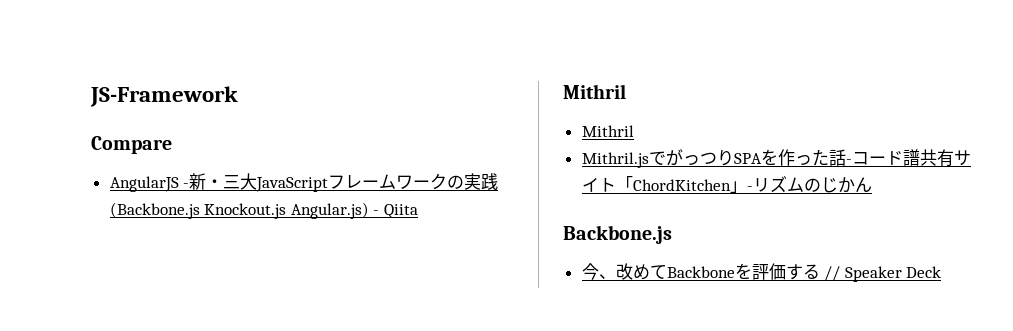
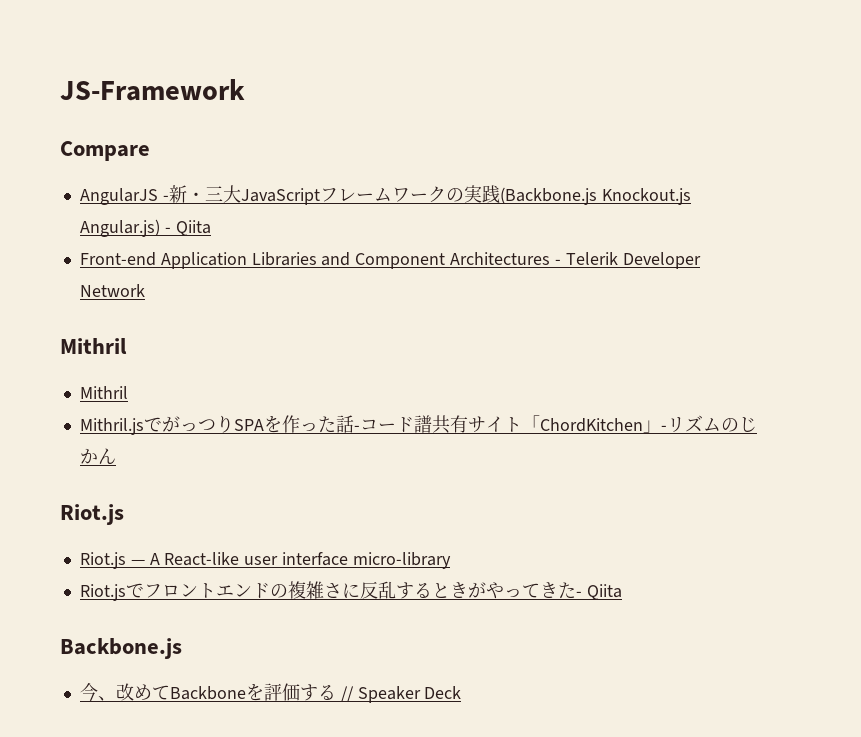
+ Front-end Application Libraries and Component Architectures - Telerik Developer Network
  Mithril.jsでがっつりSPAを作った話-コード譜共有サイト「ChordKitchen」-リズムのじかん
+ Riot.js
+ Riot.js — A React-like user interface micro-library
+ Riot.jsでフロントエンドの複雑さに反乱するときがやってきた- Qiita

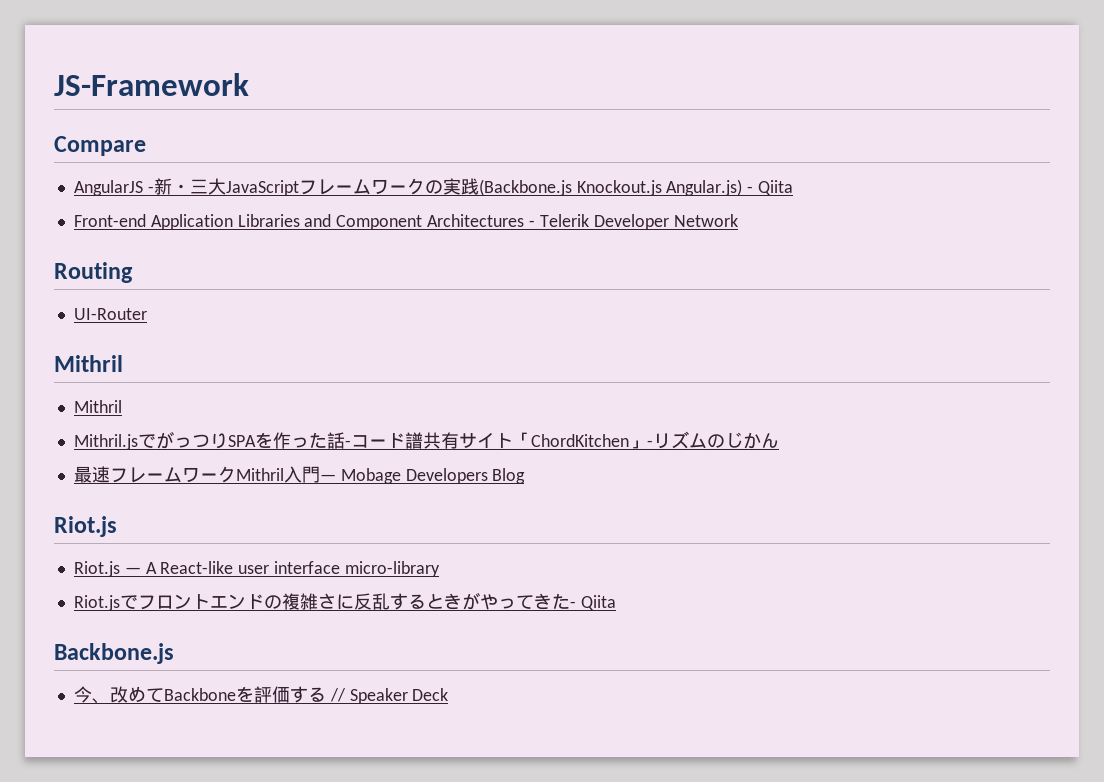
+ Routing
+ UI-Router
+ 最速フレームワークMithril入門— Mobage Developers Blog

